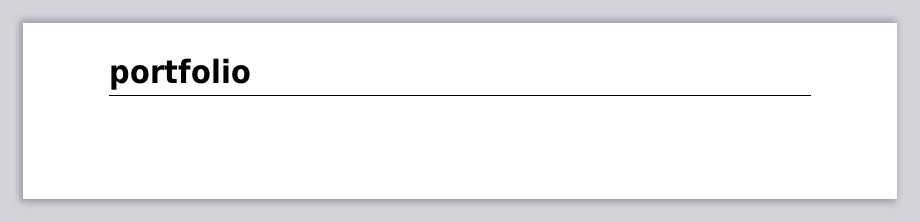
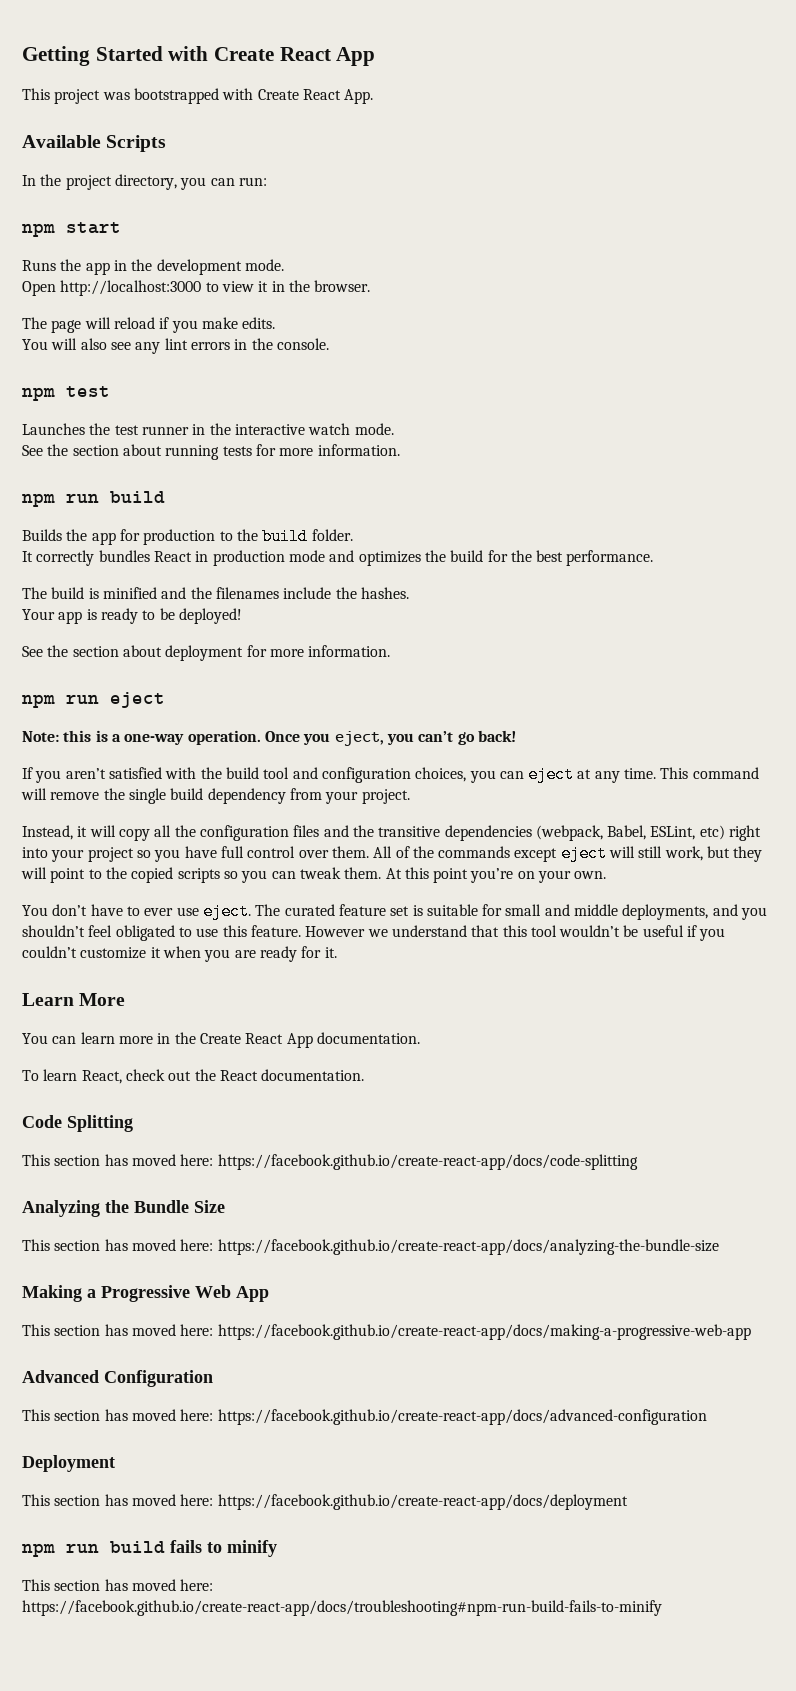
- portfolio
+ Getting Started with Create React App
+ This project was bootstrapped with Create React App.
+ Available Scripts
+ In the project directory, you can run:
+ npm start
+ Runs the app in the development mode.
+ Open http://localhost:3000 to view it in the browser.
+ The page will reload if you make edits.
+ You will also see any lint errors in the console.
+ npm test
+ Launches the test runner in the interactive watch mode.
+ See the section about running tests for more information.
+ npm run build
+ Builds the app for production to the build folder.
+ It correctly bundles React in production mode and optimizes the build for the best performance.
+ The build is minified and the filenames include the hashes.
+ Your app is ready to be deployed!
+ See the section about deployment for more information.
+ npm run eject
+ Note: this is a one-way operation. Once you eject, you can’t go back!
+ If you aren’t satisfied with the build tool and configuration choices, you can eject at any time. This command will remove the single build dependency from your project.
+ Instead, it will copy all the configuration files and the transitive dependencies (webpack, Babel, ESLint, etc) right into your project so you have full control over them. All of the commands except eject will still work, but they will point to the copied scripts so you can tweak them. At this point you’re on your own.
+ You don’t have to ever use eject. The curated feature set is suitable for small and middle deployments, and you shouldn’t feel obligated to use this feature. However we understand that this tool wouldn’t be useful if you couldn’t customize it when you are ready for it.
+ Learn More
+ You can learn more in the Create React App documentation.
+ To learn React, check out the React documentation.
+ Code Splitting
+ This section has moved here: https://facebook.github.io/create-react-app/docs/code-splitting
+ Analyzing the Bundle Size
+ This section has moved here: https://facebook.github.io/create-react-app/docs/analyzing-the-bundle-size
+ Making a Progressive Web App
+ This section has moved here: https://facebook.github.io/create-react-app/docs/making-a-progressive-web-app
+ Advanced Configuration
+ This section has moved here: https://facebook.github.io/create-react-app/docs/advanced-configuration
+ Deployment
+ This section has moved here: https://facebook.github.io/create-react-app/docs/deployment
+ npm run build fails to minify
+ This section has moved here: https://facebook.github.io/create-react-app/docs/troubleshooting#npm-run-build-fails-to-minify

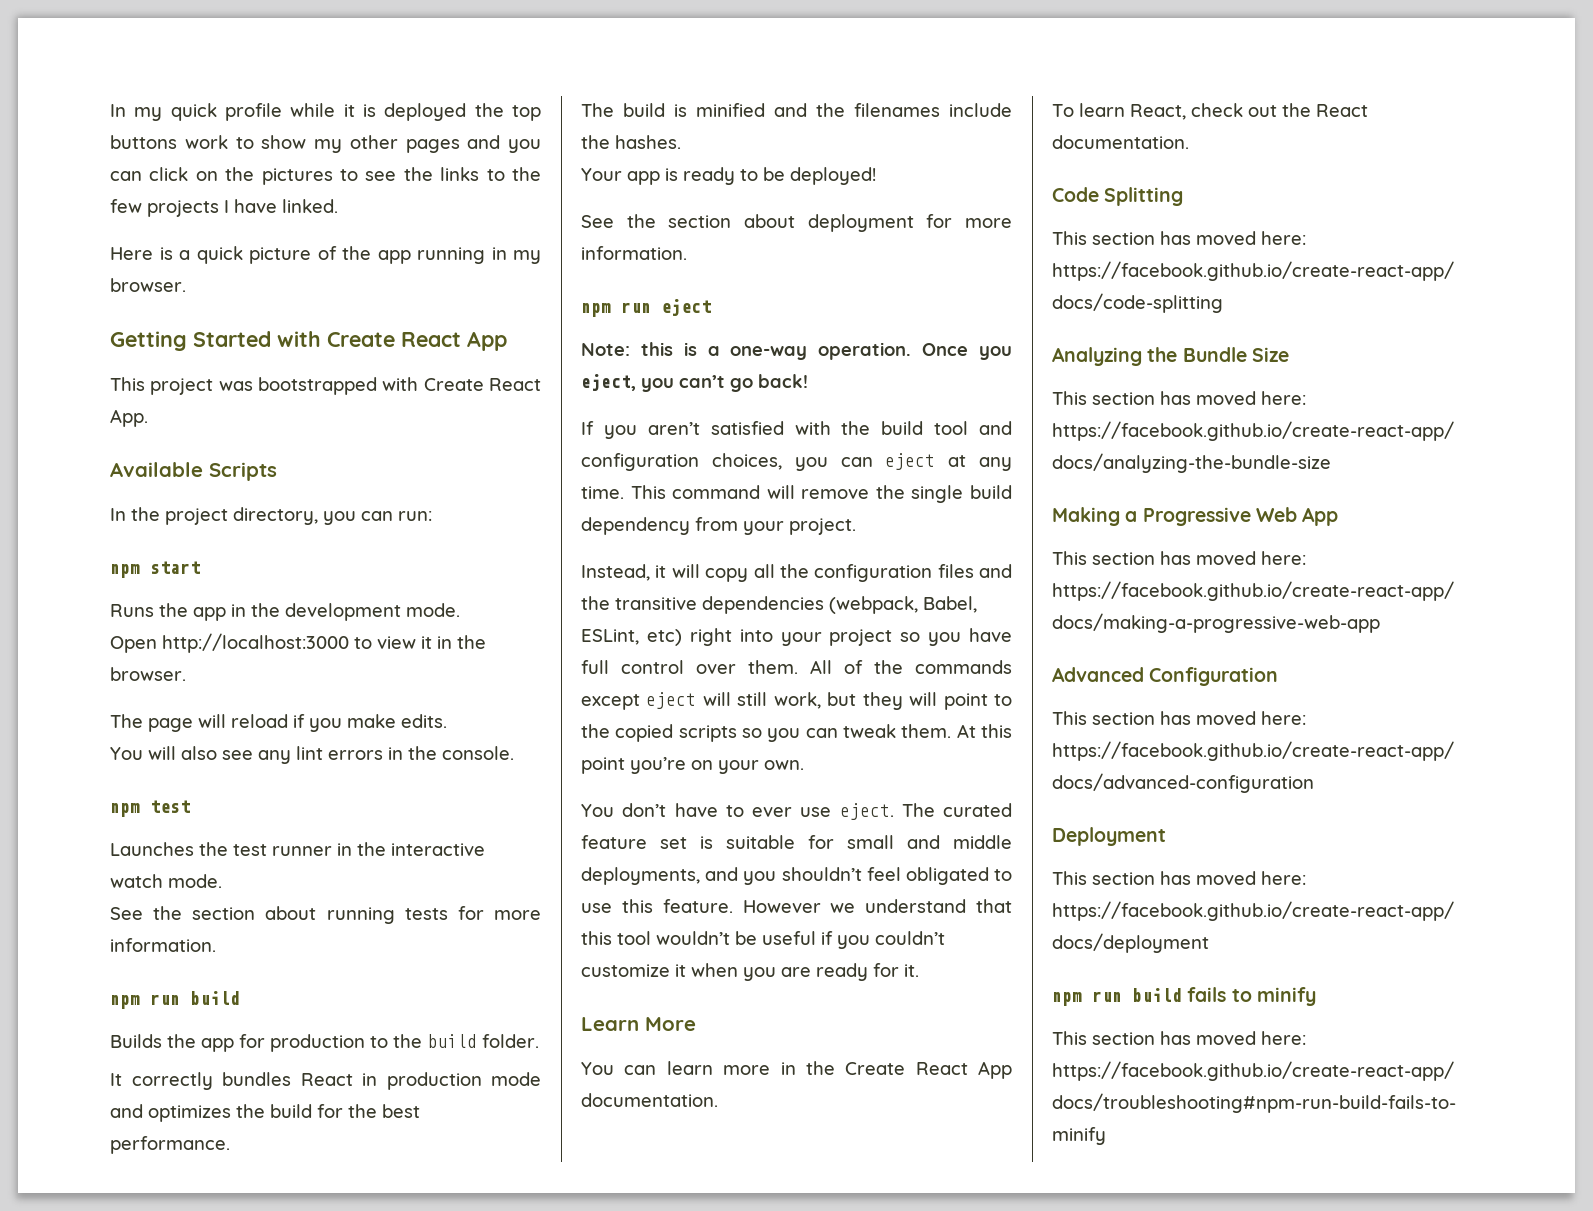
+ In my quick profile while it is deployed the top buttons work to show my other pages and you can click on the pictures to see the links to the few projects I have linked.
+ Here is a quick picture of the app running in my browser.

